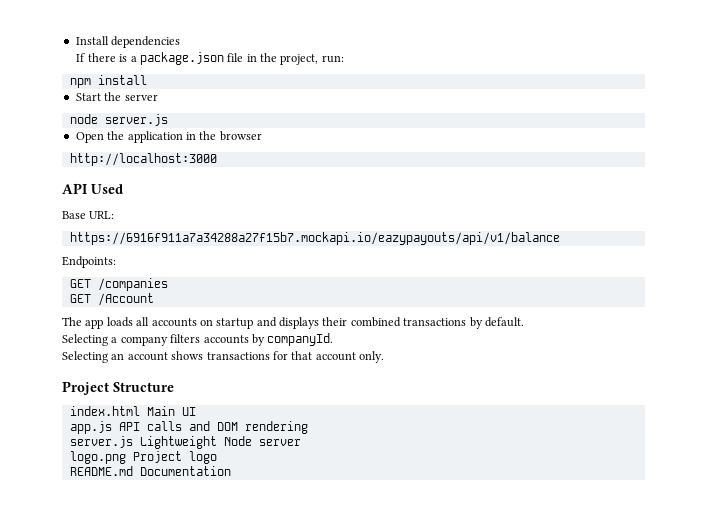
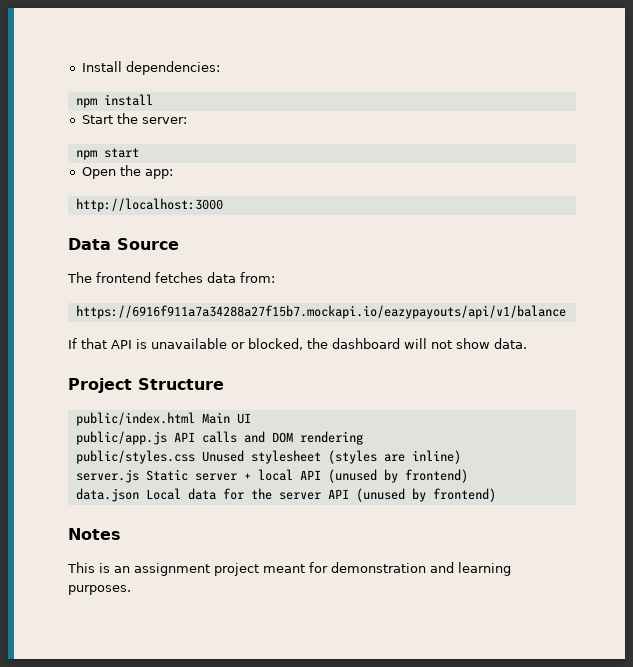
- Install dependencies
- If there is a package.json file in the project, run:
+ Install dependencies:
- Start the server
- node server.js
+ Start the server:
+ npm start
- Open the application in the browser
+ Open the app:
  http://localhost:3000
- API Used
- Base URL:
+ Data Source
+ The frontend fetches data from:
  https://6916f911a7a34288a27f15b7.mockapi.io/eazypayouts/api/v1/balance
- Endpoints:
- GET /companies
- GET /Account
- The app loads all accounts on startup and displays their combined transactions by default.
- Selecting a company filters accounts by companyId.
- Selecting an account shows transactions for that account only.
+ If that API is unavailable or blocked, the dashboard will not show data.
- index.html Main UI
+ public/index.html Main UI
- app.js API calls and DOM rendering
+ public/app.js API calls and DOM rendering
- server.js Lightweight Node server
- logo.png Project logo
- README.md Documentation
+ public/styles.css Unused stylesheet (styles are inline)
+ server.js Static server + local API (unused by frontend)
+ data.json Local data for the server API (unused by frontend)
+ Notes
+ This is an assignment project meant for demonstration and learning purposes.

